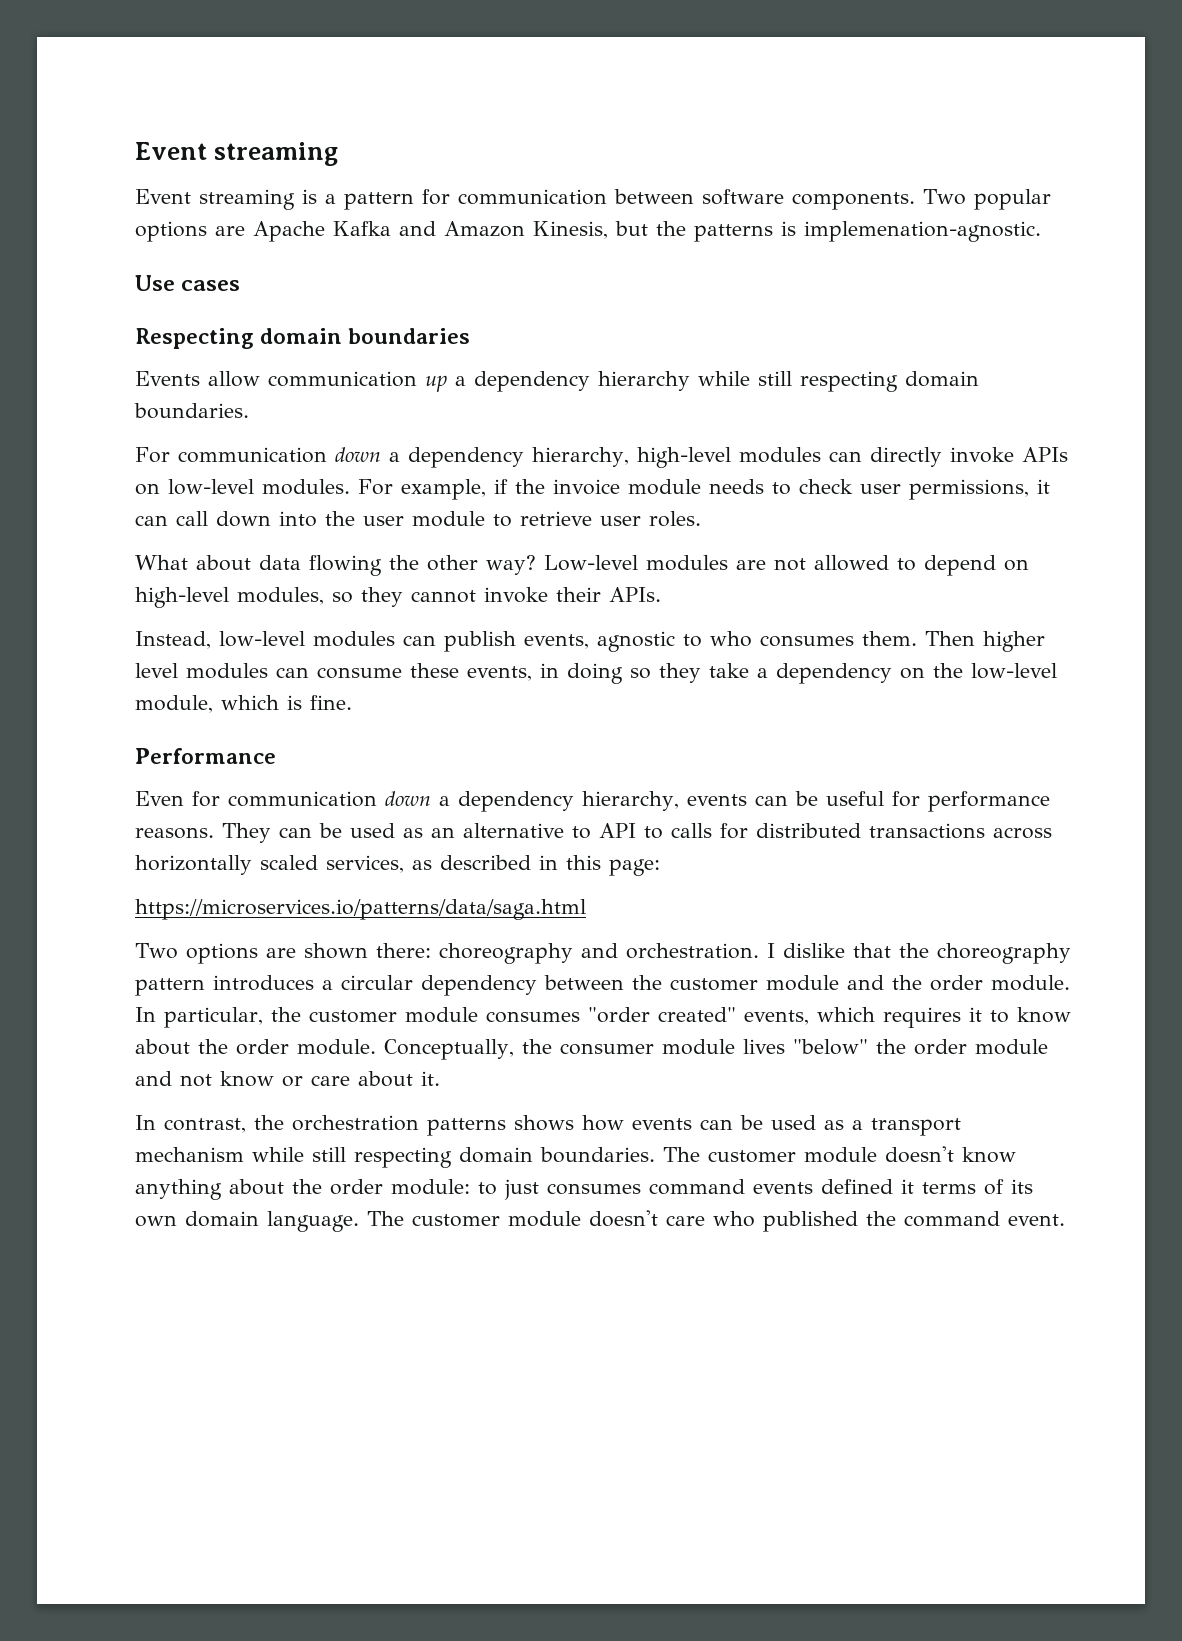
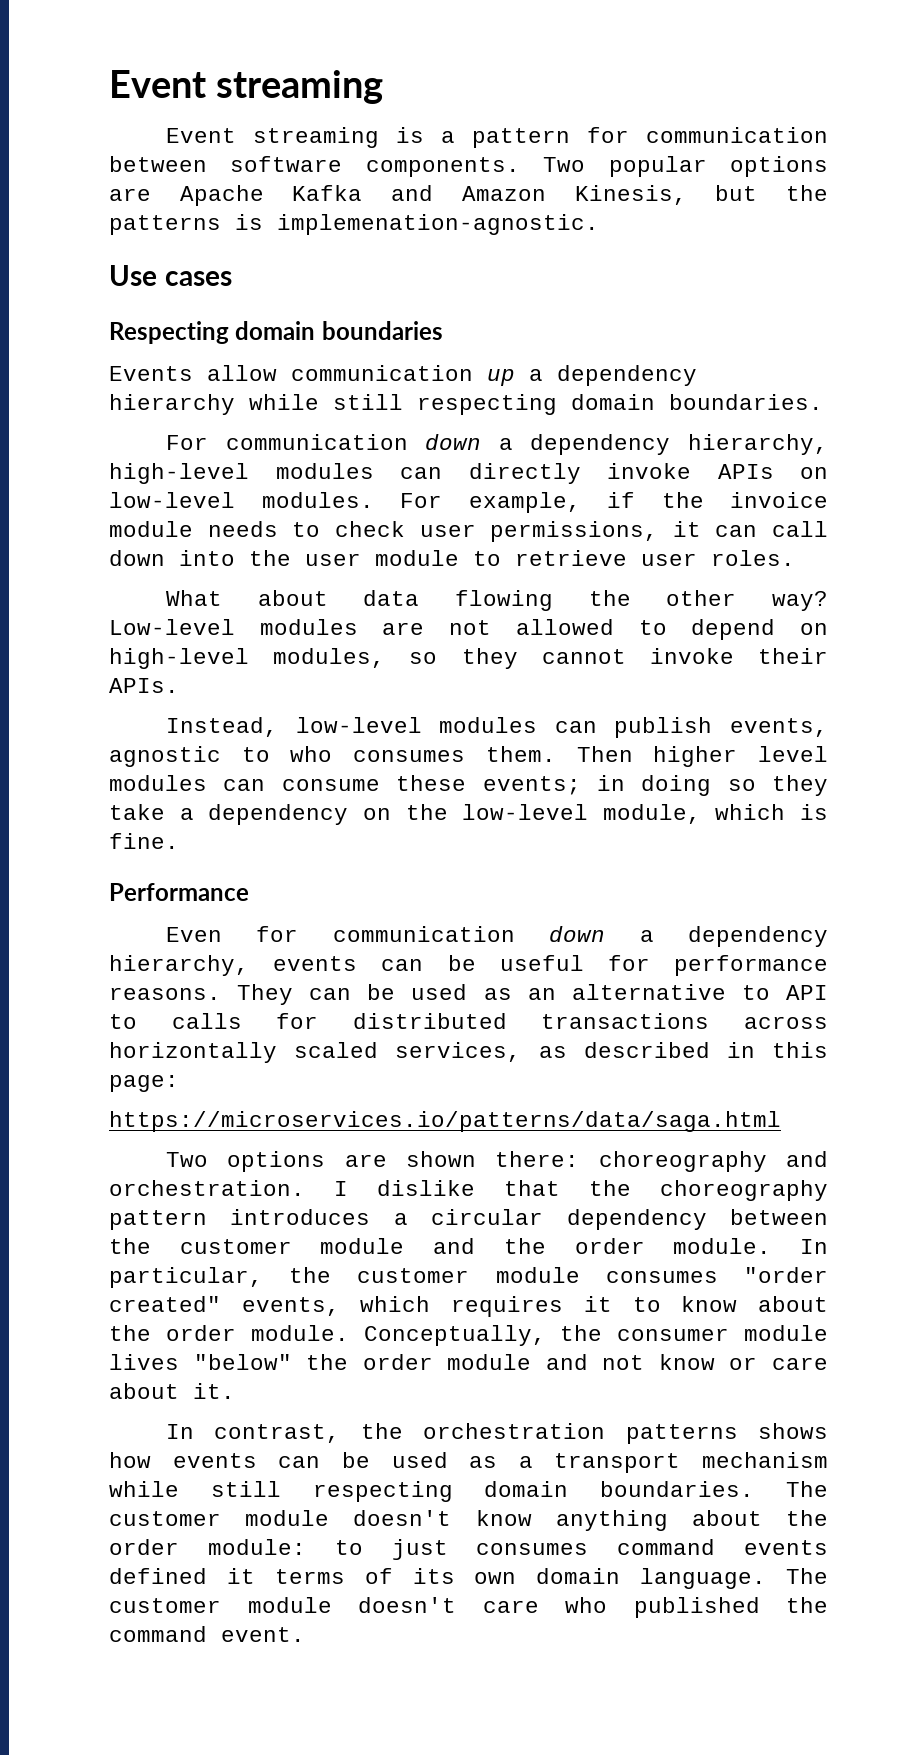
- Then higher level modules can consume these events, in doing so they take a dependency on the low-level module, which is fine.
+ Then higher level modules can consume these events; in doing so they take a dependency on the low-level module, which is fine.

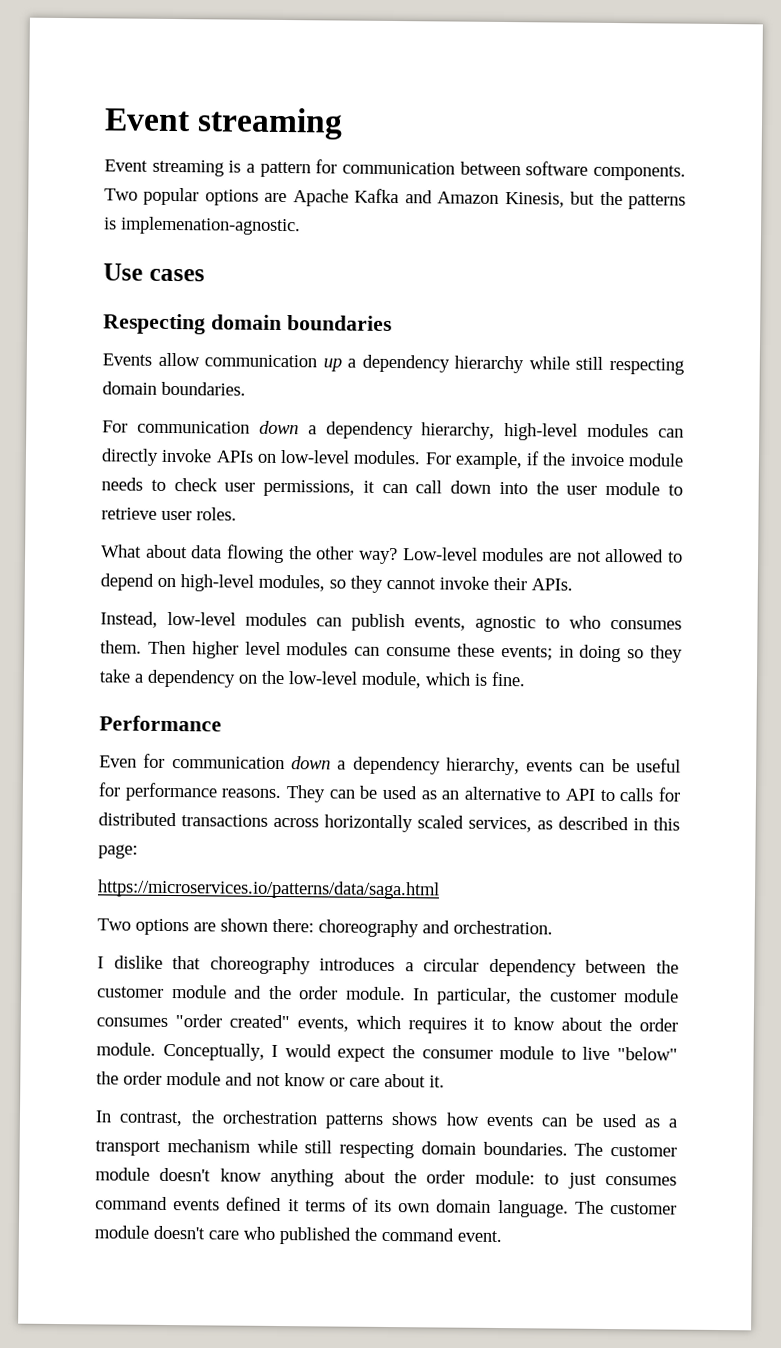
- Two options are shown there: choreography and orchestration. I dislike that the choreography pattern introduces a circular dependency between the customer module and the order module.
+ Two options are shown there: choreography and orchestration.
+ I dislike that choreography introduces a circular dependency between the customer module and the order module.
- Conceptually, the consumer module lives "below" the order module and not know or care about it.
+ Conceptually, I would expect the consumer module to live "below" the order module and not know or care about it.

